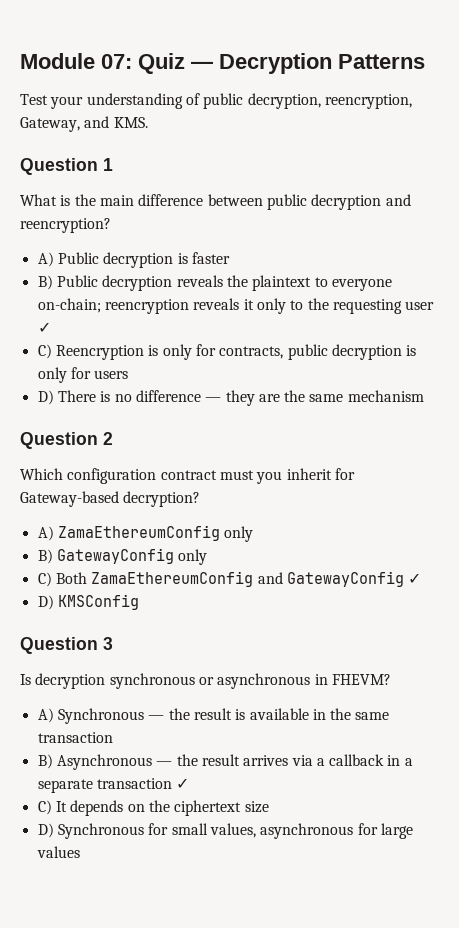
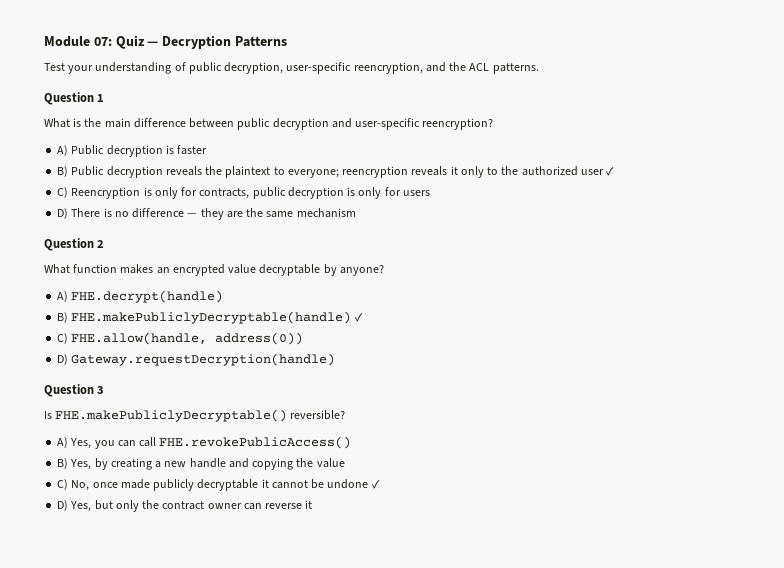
- Test your understanding of public decryption, reencryption, Gateway, and KMS.
+ Test your understanding of public decryption, user-specific reencryption, and the ACL patterns.
- What is the main difference between public decryption and reencryption?
+ What is the main difference between public decryption and user-specific reencryption?
- B) Public decryption reveals the plaintext to everyone on-chain; reencryption reveals it only to the requesting user ✓
+ B) Public decryption reveals the plaintext to everyone; reencryption reveals it only to the authorized user ✓
- Which configuration contract must you inherit for Gateway-based decryption?
- A) ZamaEthereumConfig only
- B) GatewayConfig only
- C) Both ZamaEthereumConfig and GatewayConfig ✓
- D) KMSConfig
+ What function makes an encrypted value decryptable by anyone?
+ A) FHE.decrypt(handle)
+ B) FHE.makePubliclyDecryptable(handle) ✓
+ C) FHE.allow(handle, address(0))
+ D) Gateway.requestDecryption(handle)
- Is decryption synchronous or asynchronous in FHEVM?
- A) Synchronous — the result is available in the same transaction
- B) Asynchronous — the result arrives via a callback in a separate transaction ✓
- C) It depends on the ciphertext size
- D) Synchronous for small values, asynchronous for large values
+ Is FHE.makePubliclyDecryptable() reversible?
+ A) Yes, you can call FHE.revokePublicAccess()
+ B) Yes, by creating a new handle and copying the value
+ C) No, once made publicly decryptable it cannot be undone ✓
+ D) Yes, but only the contract owner can reverse it

